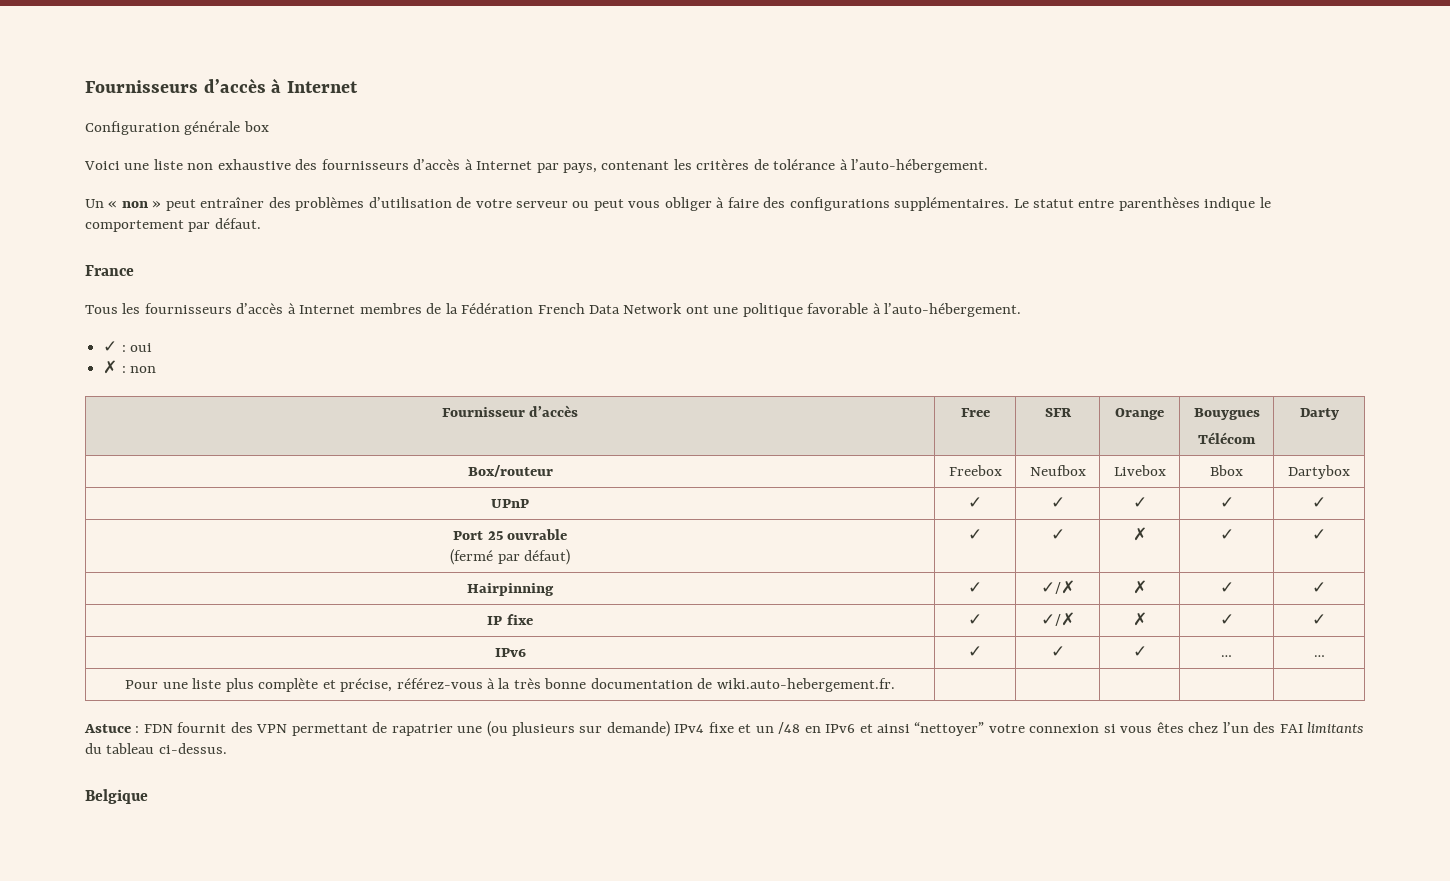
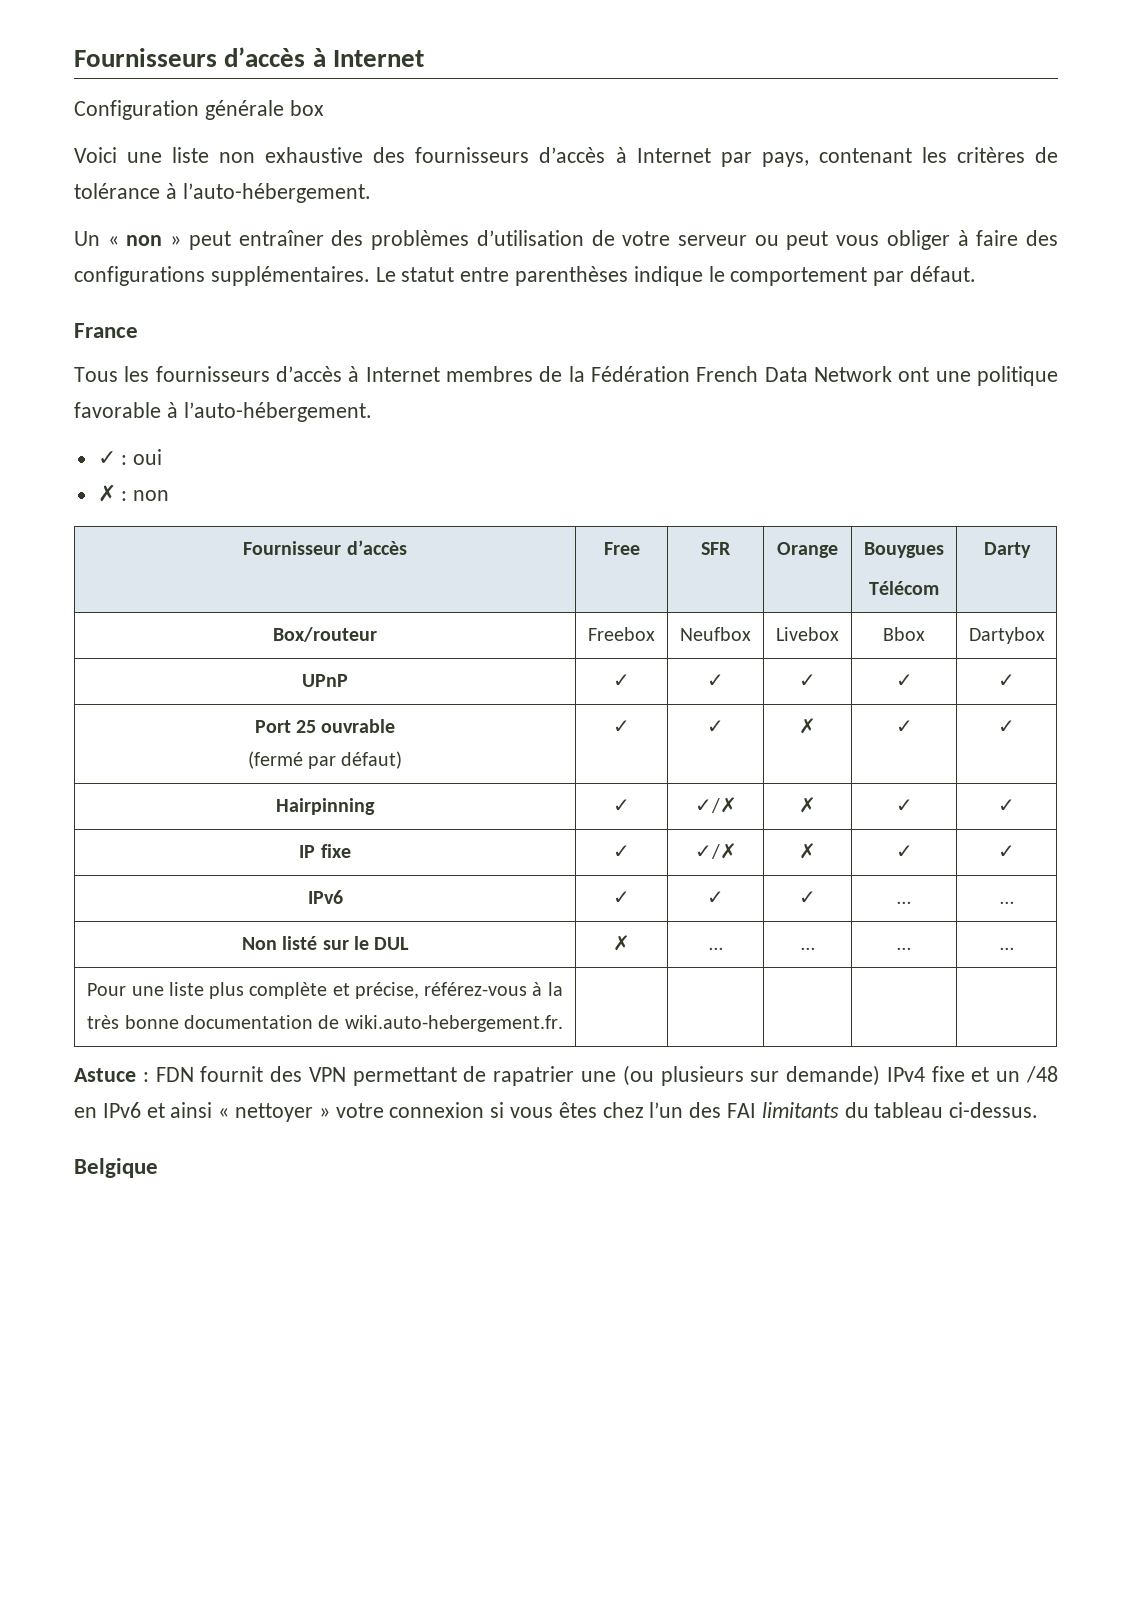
+ Non listé sur le DUL | ✗ | … | … | … | …
- Astuce : FDN fournit des VPN permettant de rapatrier une (ou plusieurs sur demande) IPv4 fixe et un /48 en IPv6 et ainsi “nettoyer” votre connexion si vous êtes chez l’un des FAI limitants du tableau ci-dessus.
+ Astuce : FDN fournit des VPN permettant de rapatrier une (ou plusieurs sur demande) IPv4 fixe et un /48 en IPv6 et ainsi « nettoyer » votre connexion si vous êtes chez l’un des FAI limitants du tableau ci-dessus.

